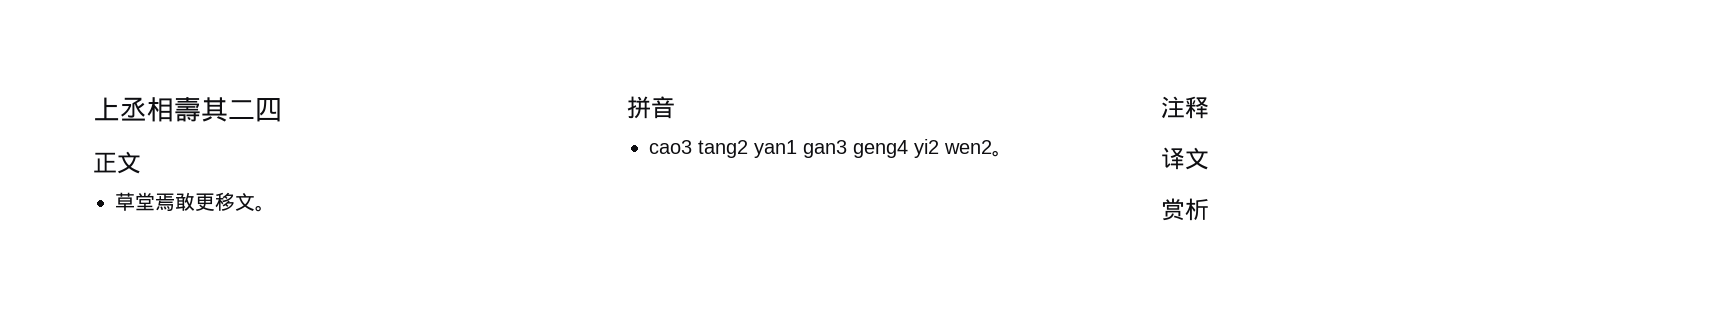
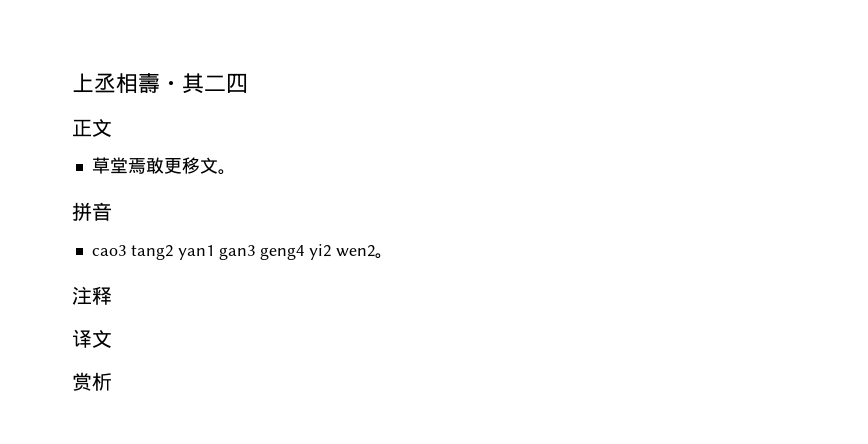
- 上丞相壽其二四
+ 上丞相壽・其二四

